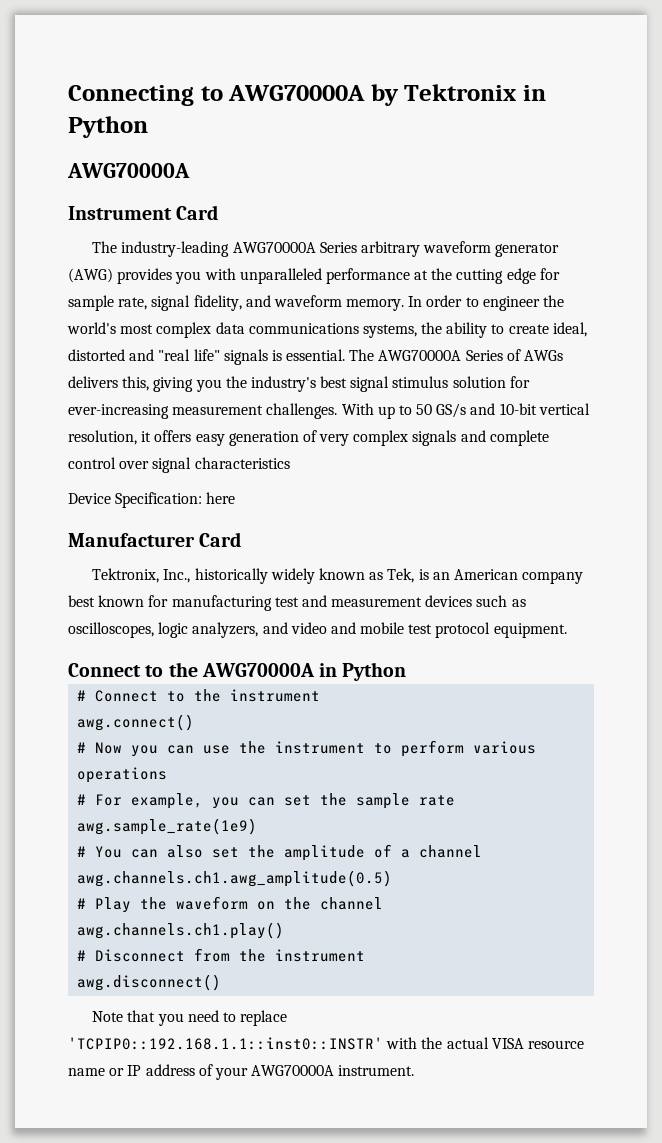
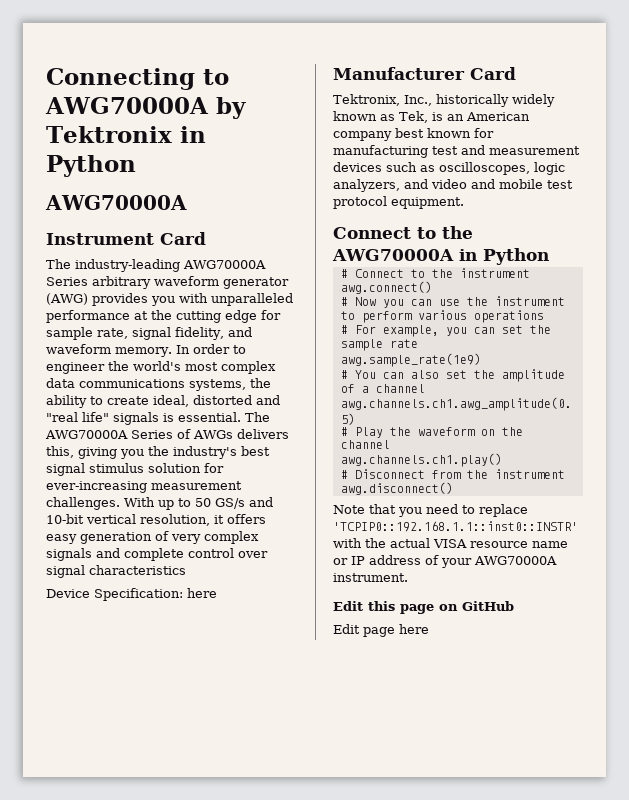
+ Edit this page on GitHub
+ Edit page here

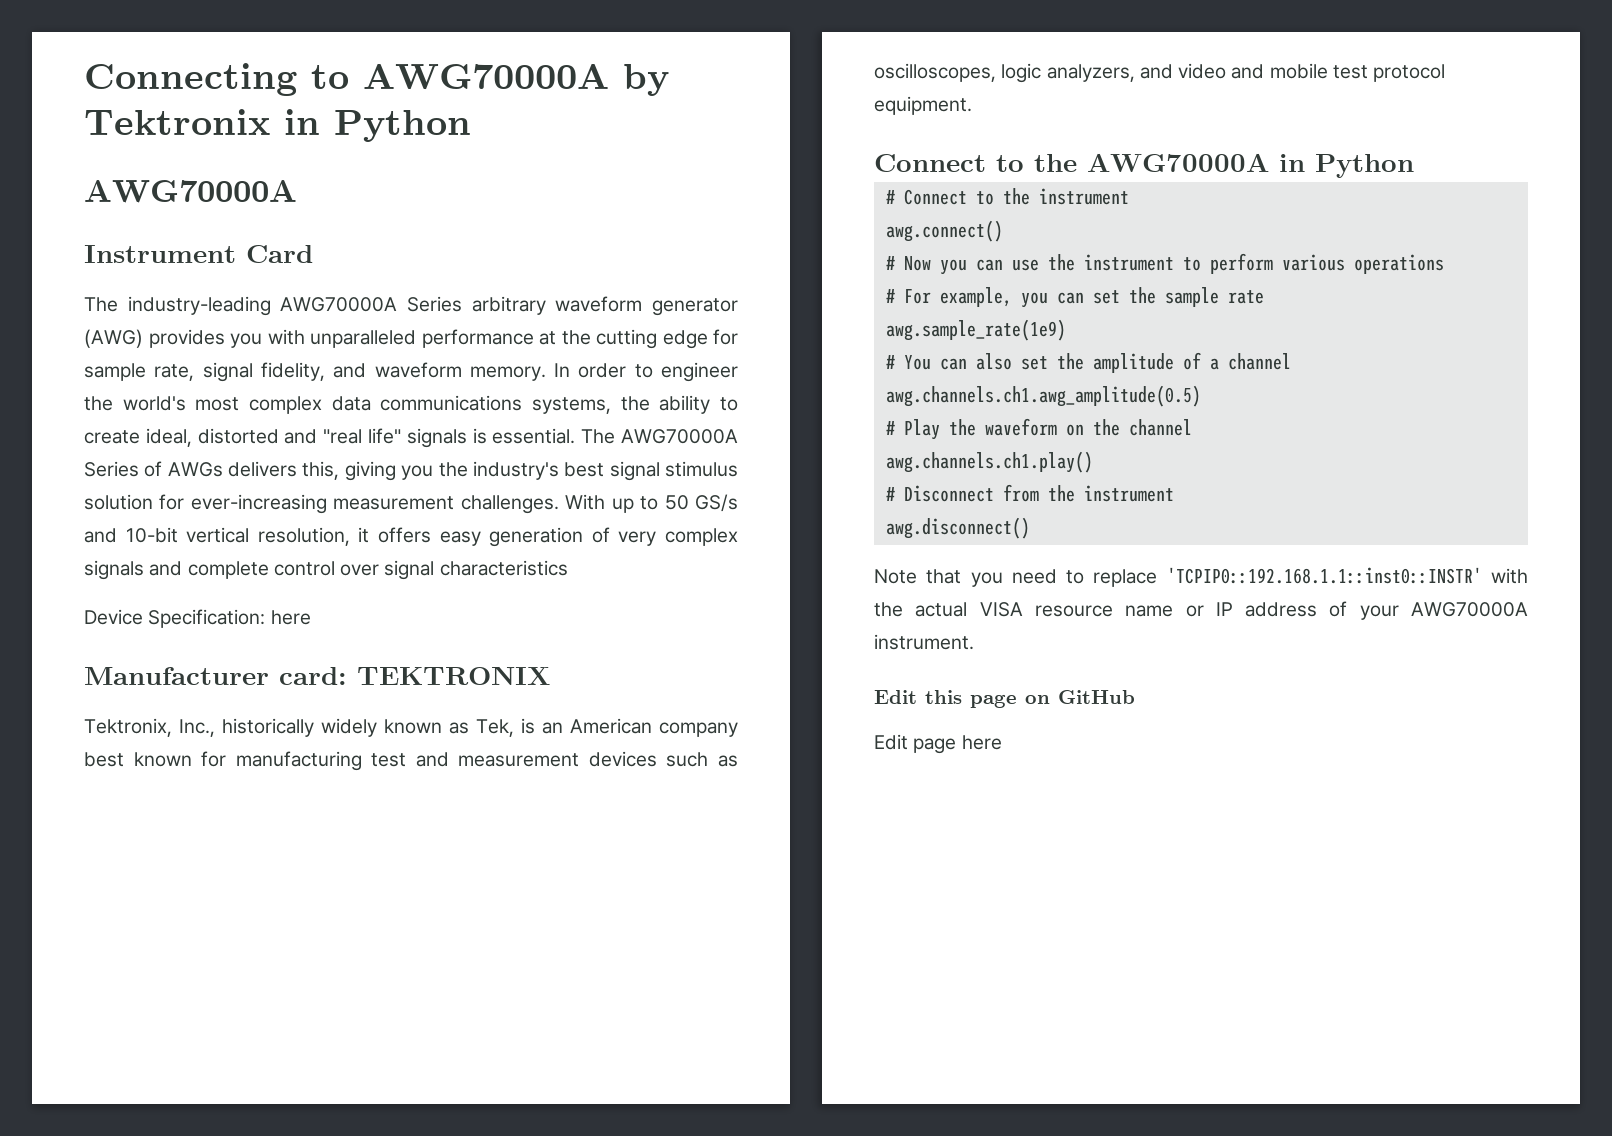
- Manufacturer Card
+ Manufacturer card: TEKTRONIX

